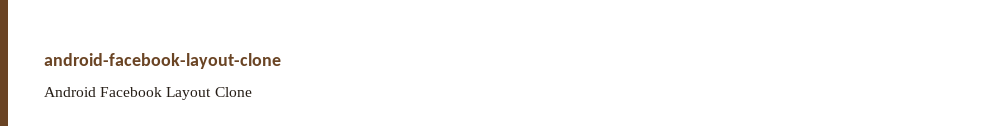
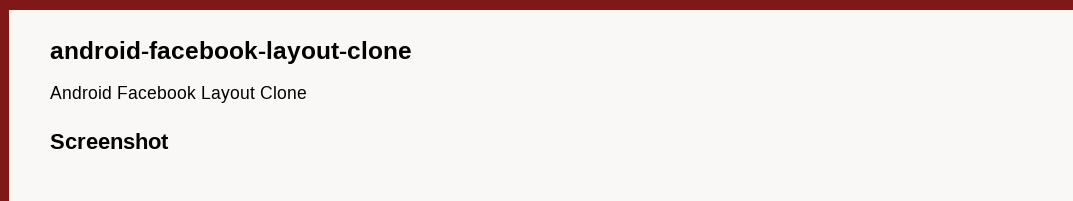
+ Screenshot

